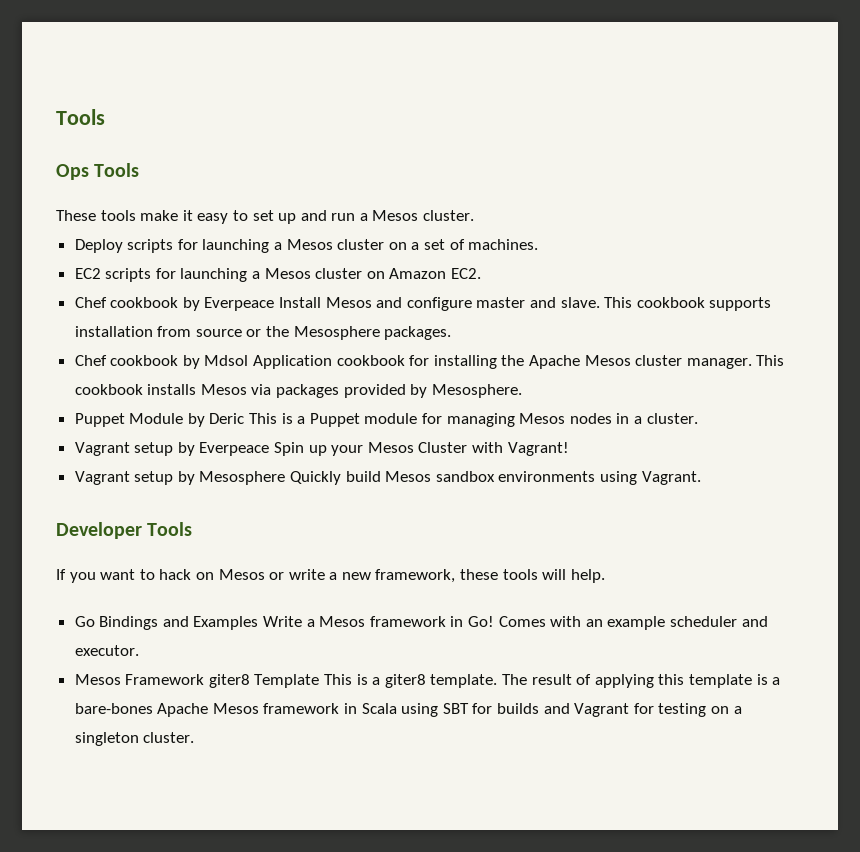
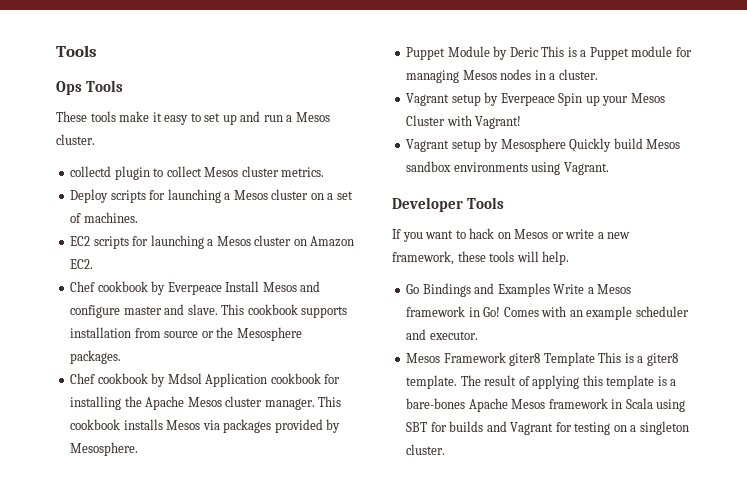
+ collectd plugin to collect Mesos cluster metrics.

